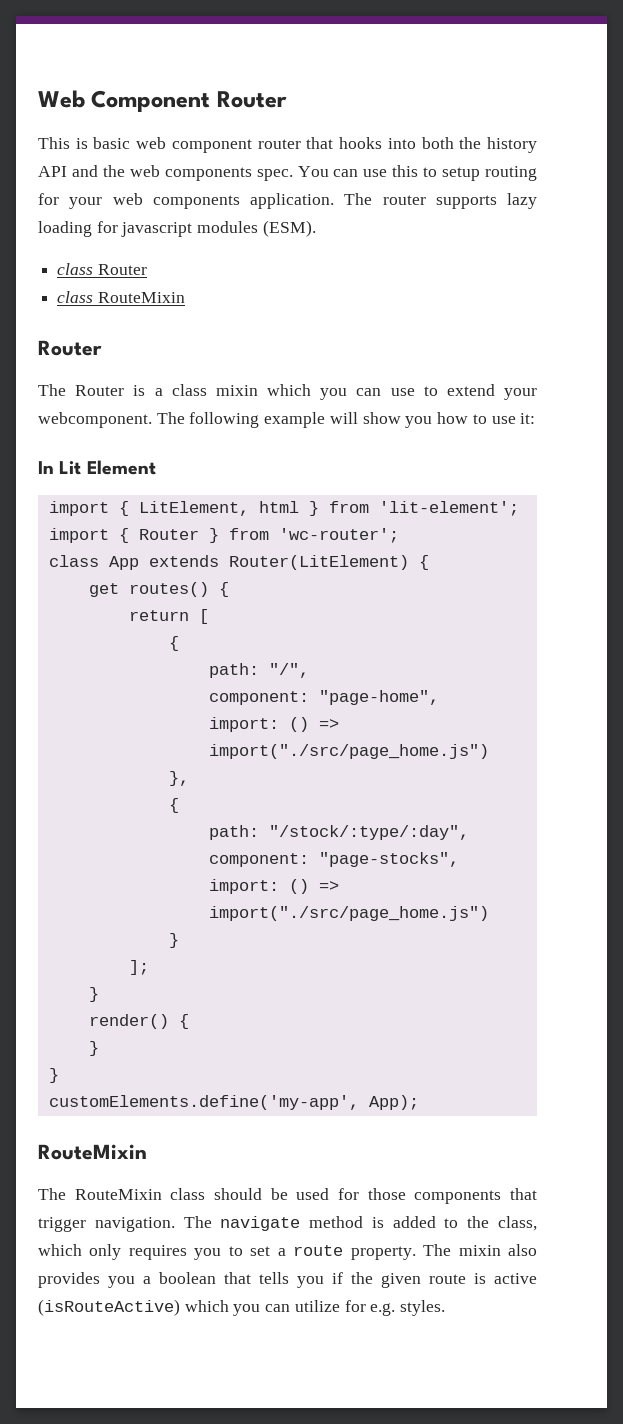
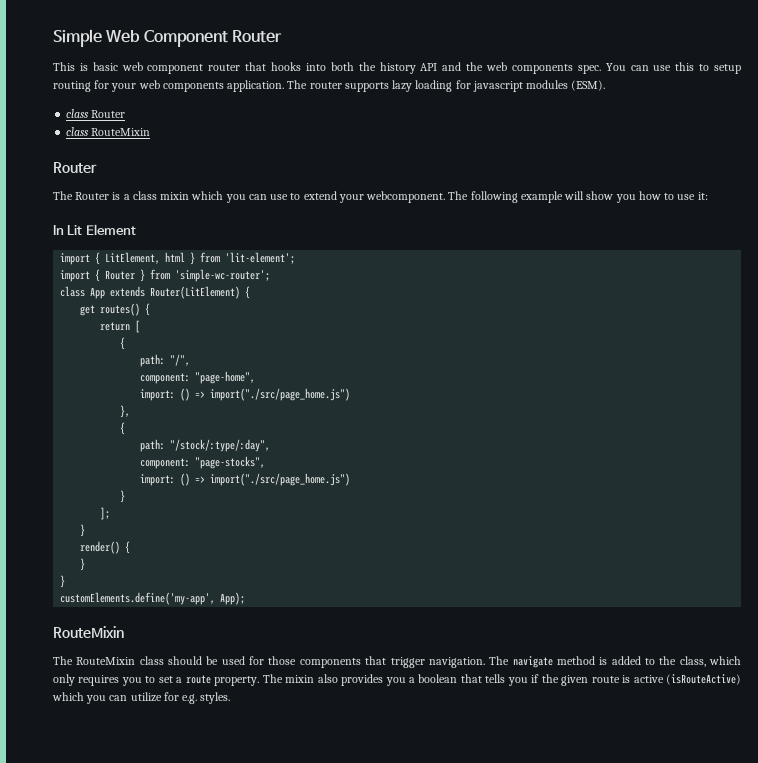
- Web Component Router
+ Simple Web Component Router
- import { Router } from 'wc-router';
+ import { Router } from 'simple-wc-router';

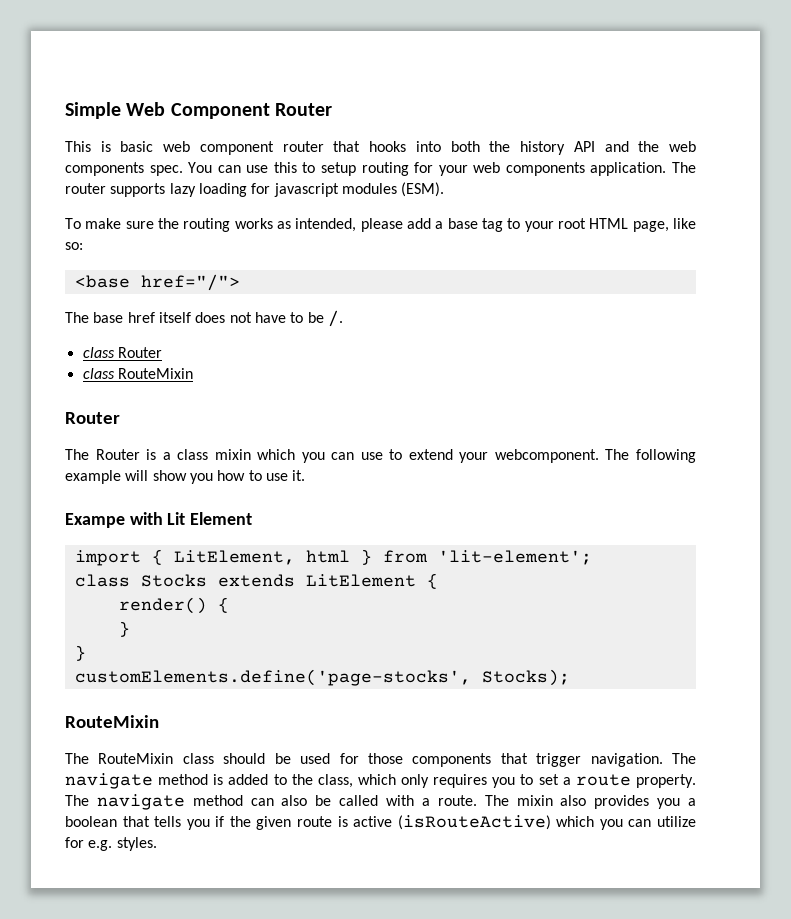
+ To make sure the routing works as intended, please add a base tag to your root HTML page, like so:
+ <base href="/">
+ The base href itself does not have to be /.
- The following example will show you how to use it:
- In Lit Element
+ The following example will show you how to use it.
+ Exampe with Lit Element
- import { Router } from 'simple-wc-router';
- class App extends Router(LitElement) {
- get routes() {
- return [
- {
- path: "/",
- component: "page-home",
- import: () => import("./src/page_home.js")
- },
- {
- path: "/stock/:type/:day",
- component: "page-stocks",
- import: () => import("./src/page_home.js")
- }
- ];
- }
+ class Stocks extends LitElement {
- customElements.define('my-app', App);
+ customElements.define('page-stocks', Stocks);
- The mixin also provides you a boolean that tells you if the given route is active (isRouteActive) which you can utilize for e.g. styles.
+ The navigate method can also be called with a route. The mixin also provides you a boolean that tells you if the given route is active (isRouteActive) which you can utilize for e.g. styles.

